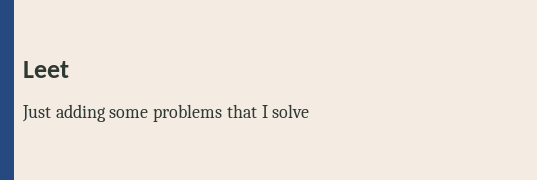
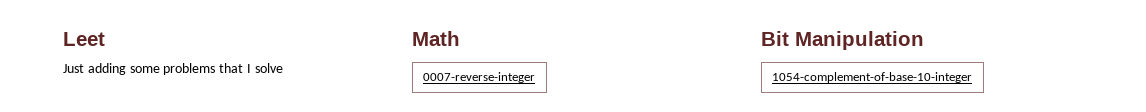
+ Math
+ 0007-reverse-integer
+ Bit Manipulation
+ 1054-complement-of-base-10-integer

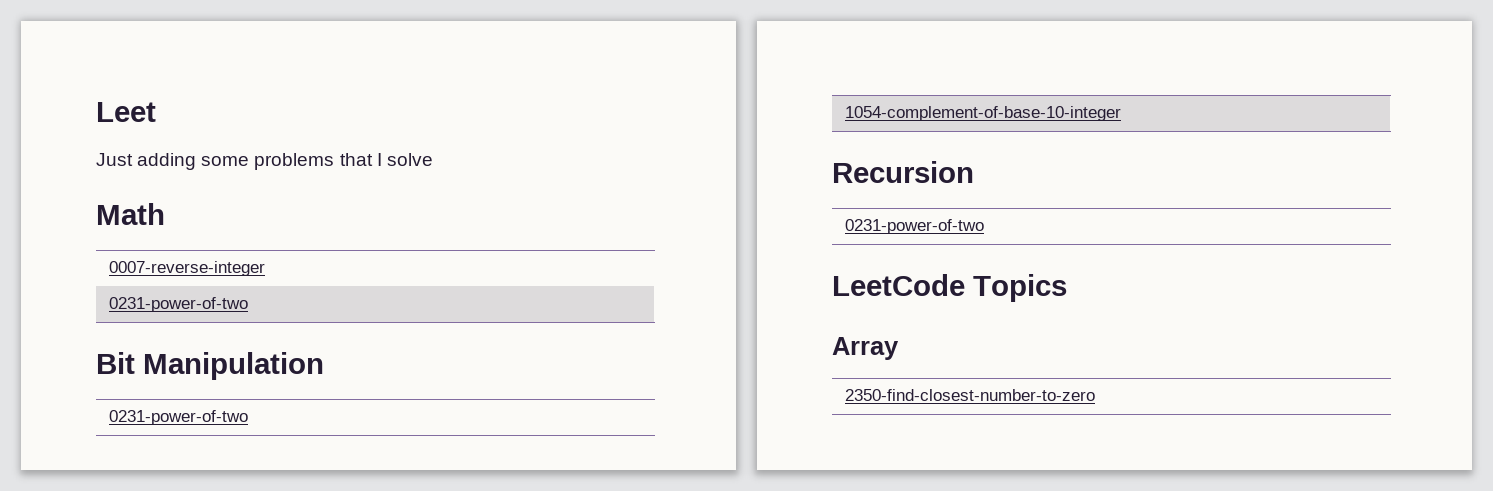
  0007-reverse-integer
+ 0231-power-of-two
  Bit Manipulation
+ 0231-power-of-two
+ Recursion
+ 0231-power-of-two
+ LeetCode Topics
+ Array
+ 2350-find-closest-number-to-zero

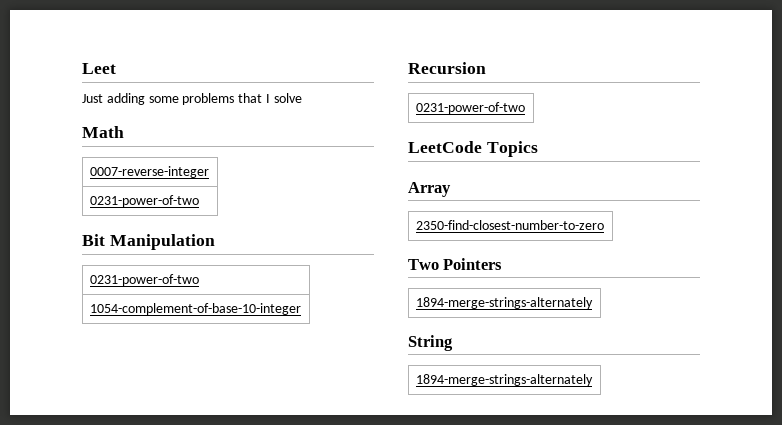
+ Two Pointers
+ 1894-merge-strings-alternately
+ String
+ 1894-merge-strings-alternately

